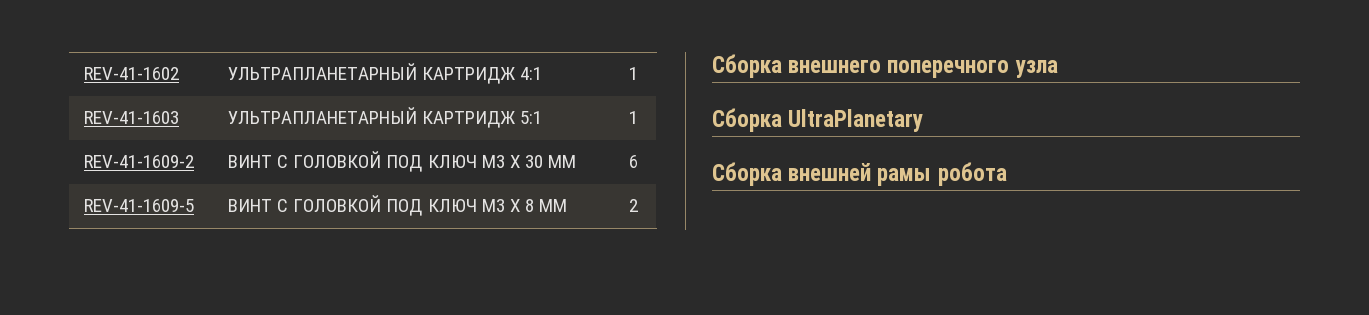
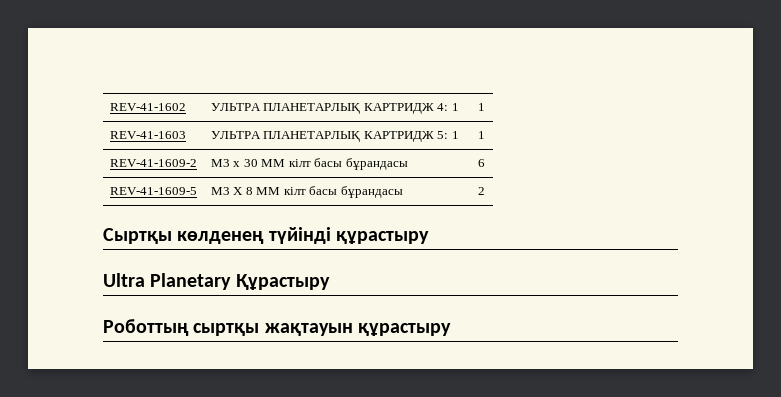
- REV-41-1602 | УЛЬТРАПЛАНЕТАРНЫЙ КАРТРИДЖ 4:1 | 1
- REV-41-1603 | УЛЬТРАПЛАНЕТАРНЫЙ КАРТРИДЖ 5:1 | 1
- REV-41-1609-2 | ВИНТ С ГОЛОВКОЙ ПОД КЛЮЧ M3 X 30 ММ | 6
+ REV-41-1602 | УЛЬТРА ПЛАНЕТАРЛЫҚ КАРТРИДЖ 4: 1 | 1
+ REV-41-1603 | УЛЬТРА ПЛАНЕТАРЛЫҚ КАРТРИДЖ 5: 1 | 1
+ REV-41-1609-2 | M3 x 30 ММ кілт басы бұрандасы | 6
- REV-41-1609-5 | ВИНТ С ГОЛОВКОЙ ПОД КЛЮЧ M3 X 8 ММ | 2
- Сборка внешнего поперечного узла
- Сборка UltraPlanetary
- Cборка внешней рамы робота
+ REV-41-1609-5 | M3 X 8 ММ кілт басы бұрандасы | 2
+ Сыртқы көлденең түйінді құрастыру
+ Ultra Planetary Құрастыру
+ Роботтың сыртқы жақтауын құрастыру

